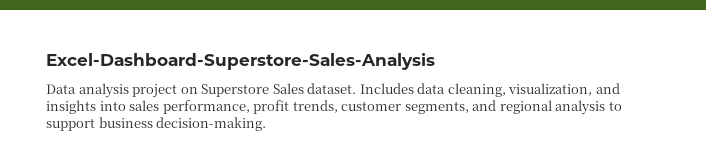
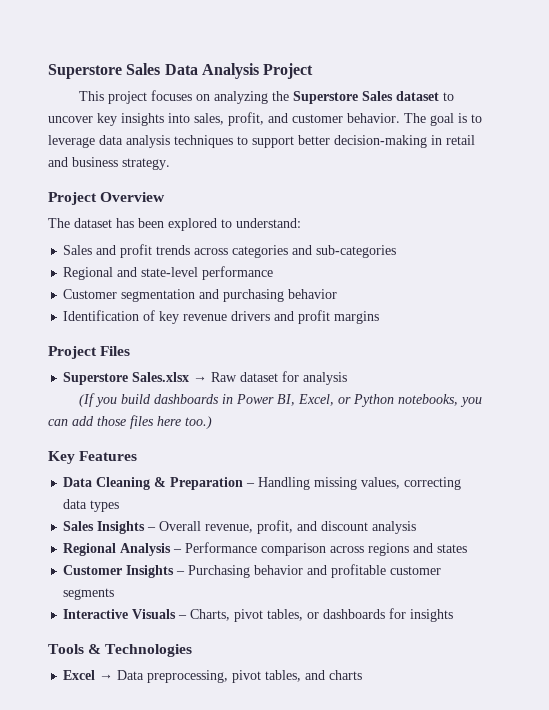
- Excel-Dashboard-Superstore-Sales-Analysis
- Data analysis project on Superstore Sales dataset. Includes data cleaning, visualization, and insights into sales performance, profit trends, customer segments, and regional analysis to support business decision-making.
+ Superstore Sales Data Analysis Project
+ This project focuses on analyzing the Superstore Sales dataset to uncover key insights into sales, profit, and customer behavior. The goal is to leverage data analysis techniques to support better decision-making in retail and business strategy.
+ Project Overview
+ The dataset has been explored to understand:
+ Sales and profit trends across categories and sub-categories
+ Regional and state-level performance
+ Customer segmentation and purchasing behavior
+ Identification of key revenue drivers and profit margins
+ Project Files
+ Superstore Sales.xlsx → Raw dataset for analysis
+ (If you build dashboards in Power BI, Excel, or Python notebooks, you can add those files here too.)
+ Key Features
+ Data Cleaning & Preparation – Handling missing values, correcting data types
+ Sales Insights – Overall revenue, profit, and discount analysis
+ Regional Analysis – Performance comparison across regions and states
+ Customer Insights – Purchasing behavior and profitable customer segments
+ Interactive Visuals – Charts, pivot tables, or dashboards for insights
+ Tools & Technologies
+ Excel → Data preprocessing, pivot tables, and charts

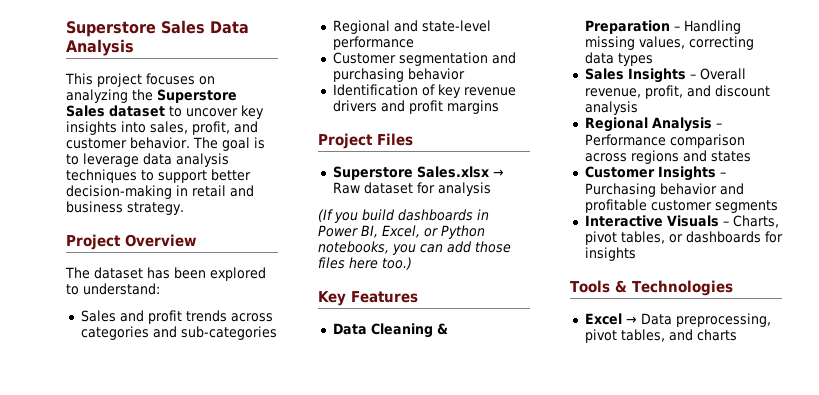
- Superstore Sales Data Analysis Project
+ Superstore Sales Data Analysis

